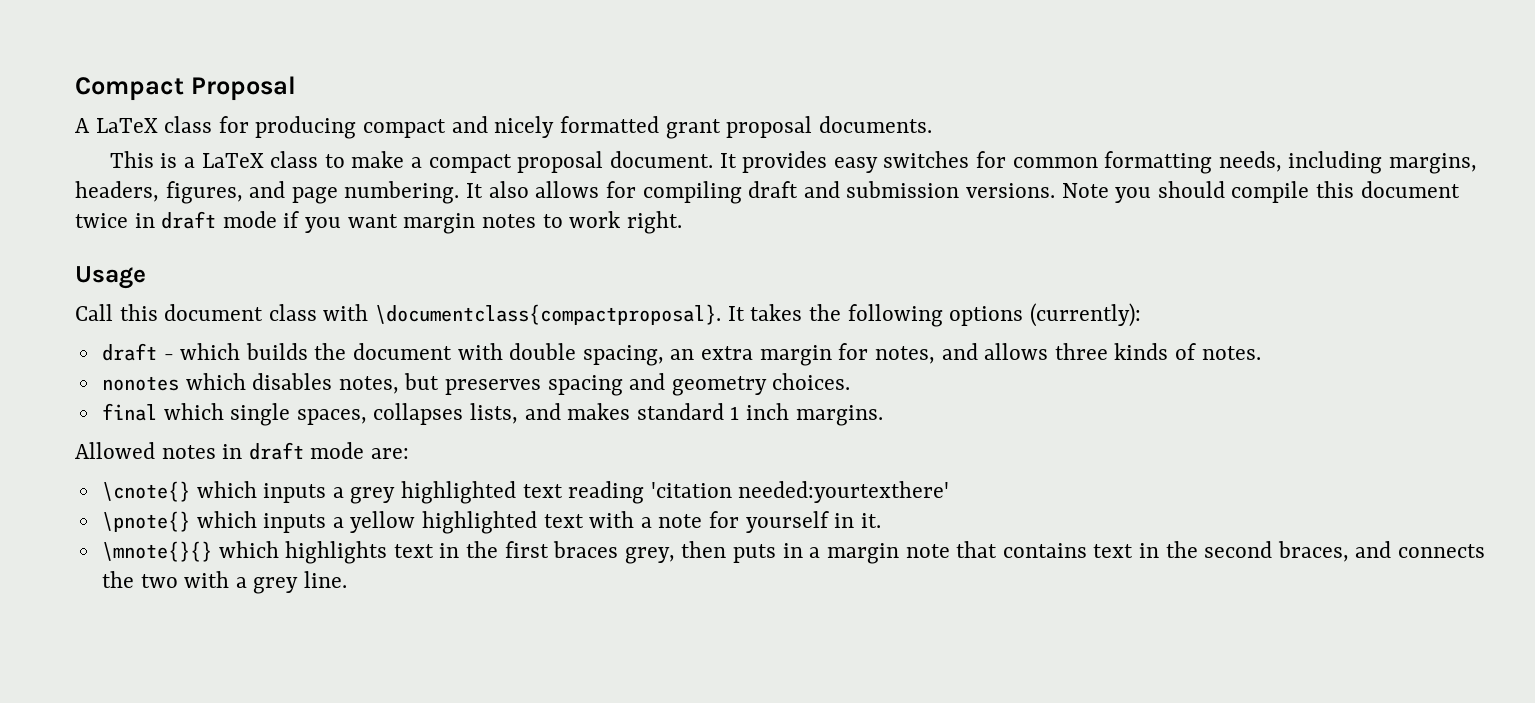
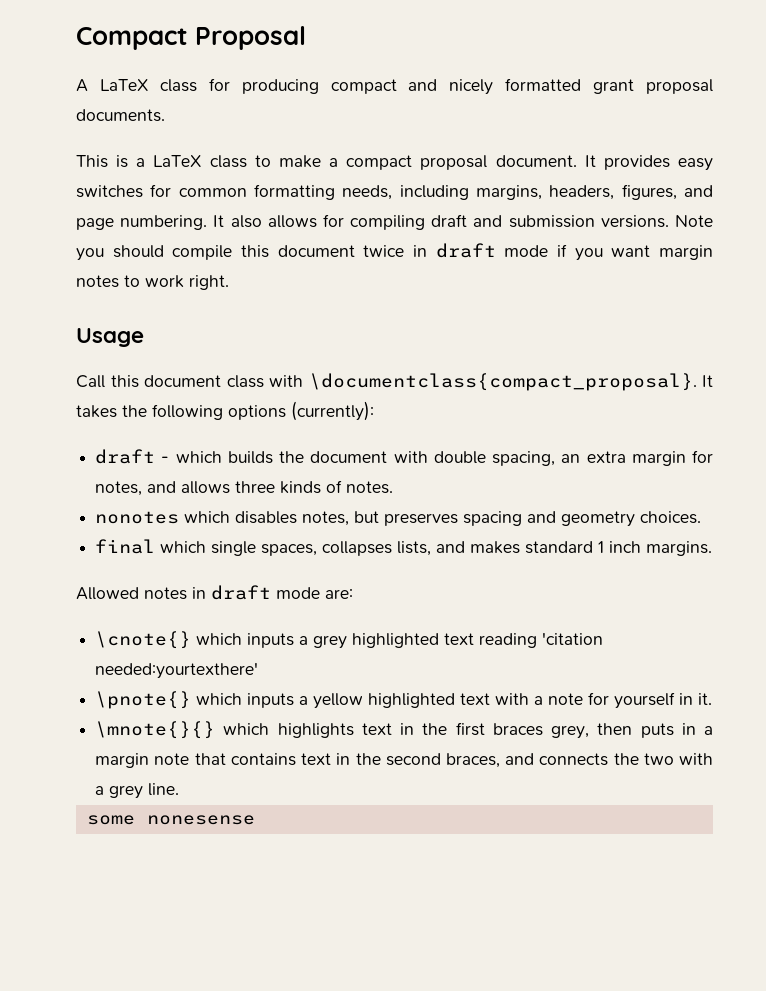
- Call this document class with \documentclass{compactproposal}.
+ Call this document class with \documentclass{compact_proposal}.
+ some nonesense

